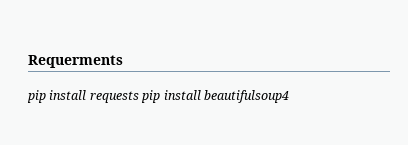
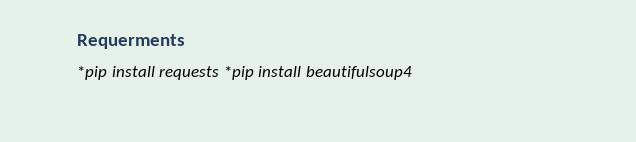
- pip install requests pip install beautifulsoup4
+ *pip install requests *pip install beautifulsoup4

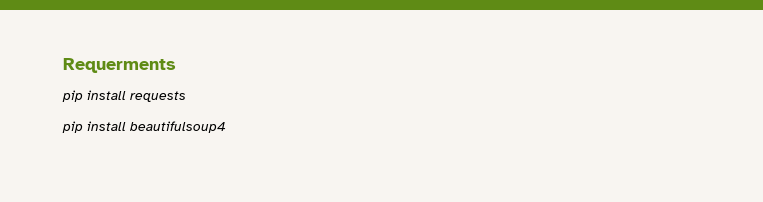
- *pip install requests *pip install beautifulsoup4
+ pip install requests
+ pip install beautifulsoup4

